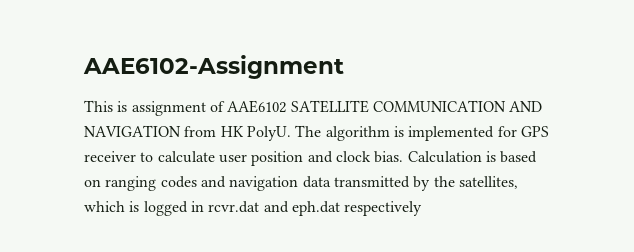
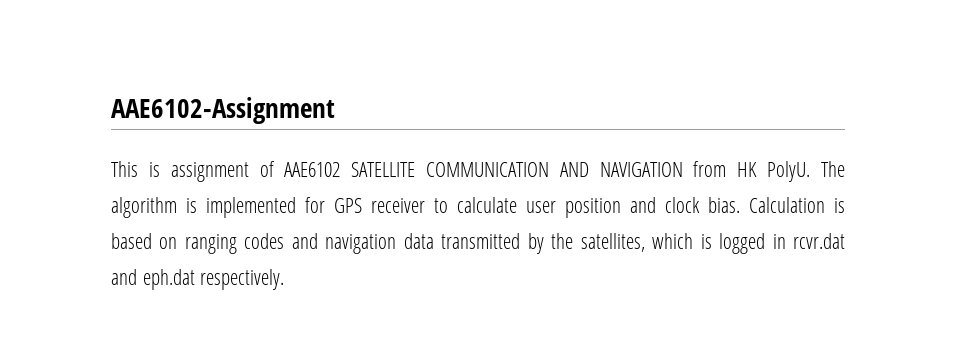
- Calculation is based on ranging codes and navigation data transmitted by the satellites, which is logged in rcvr.dat and eph.dat respectively
+ Calculation is based on ranging codes and navigation data transmitted by the satellites, which is logged in rcvr.dat and eph.dat respectively.

